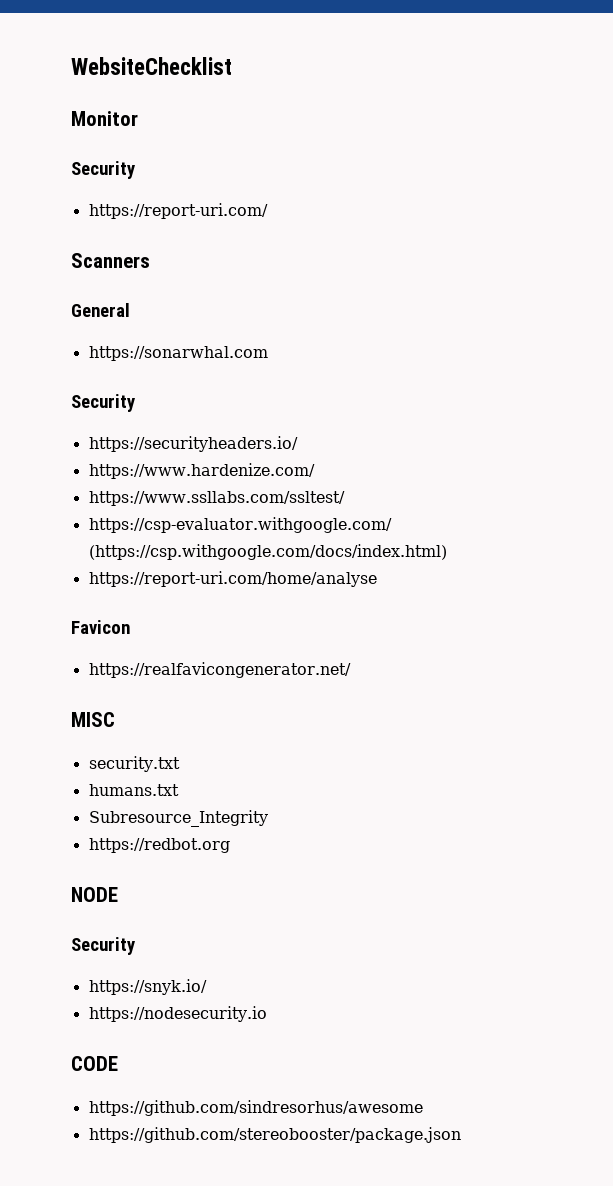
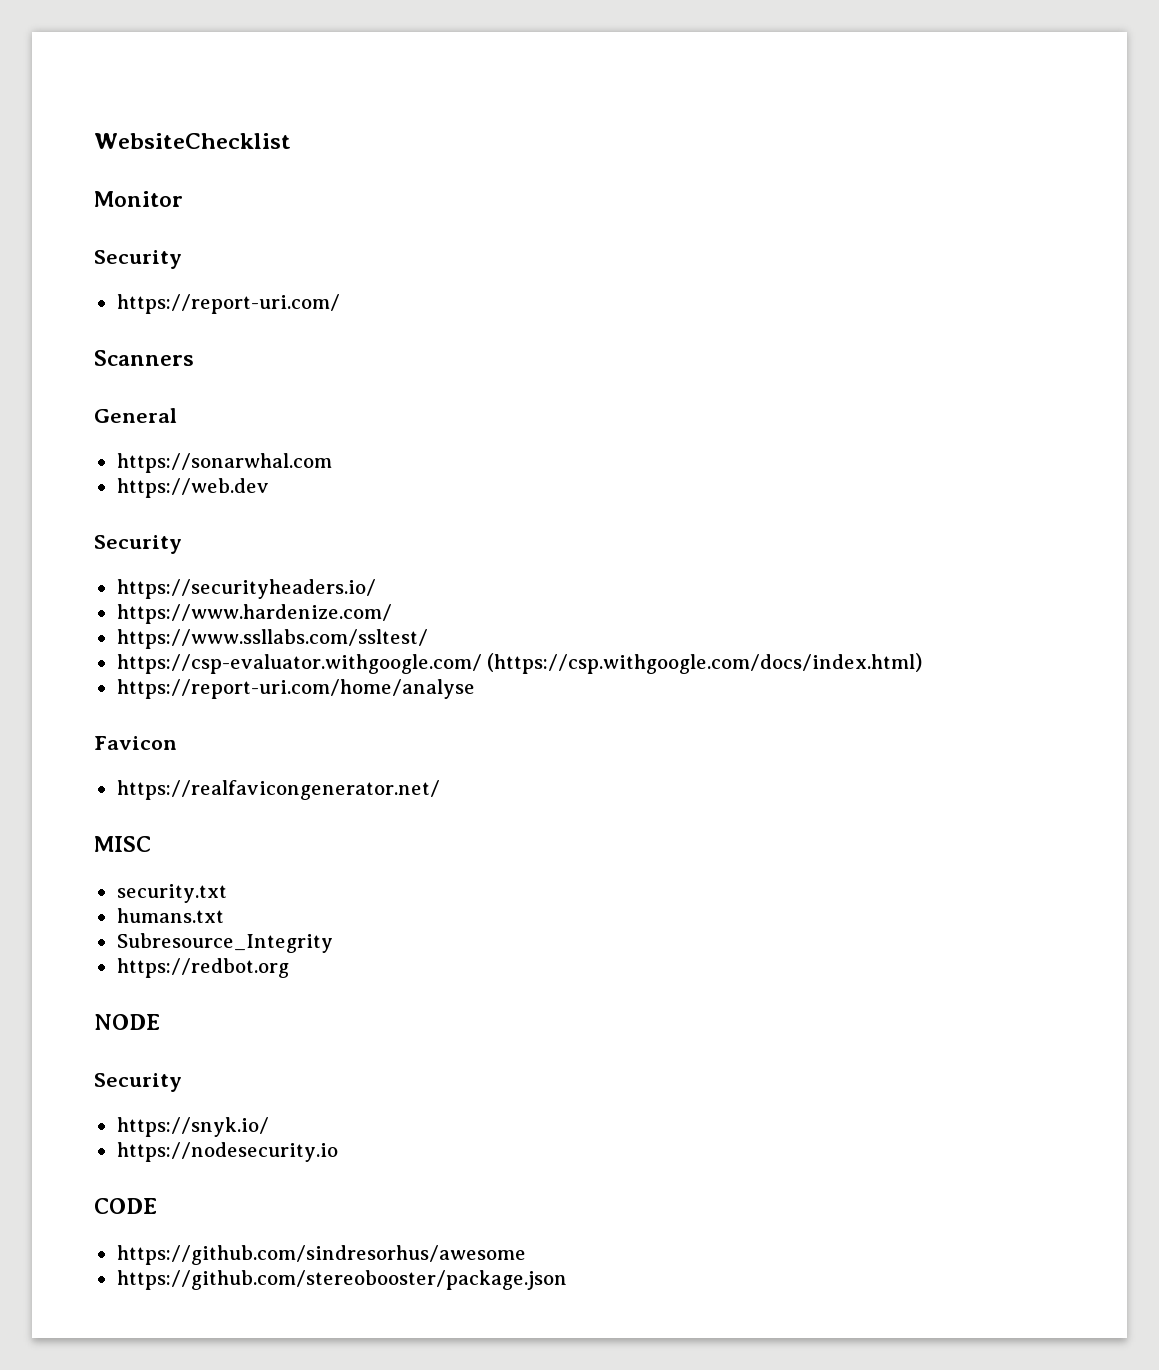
+ https://web.dev

